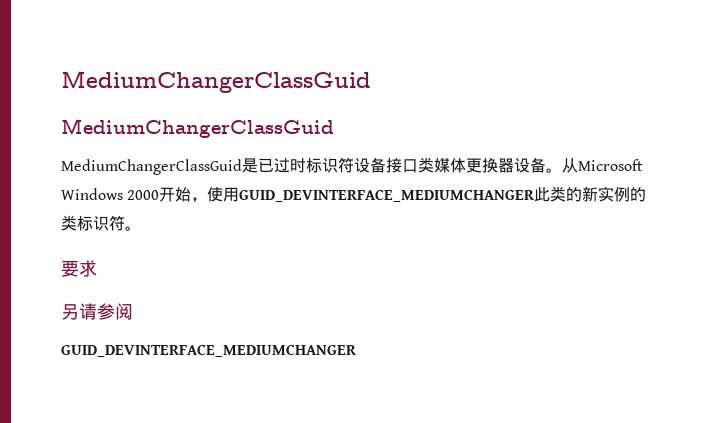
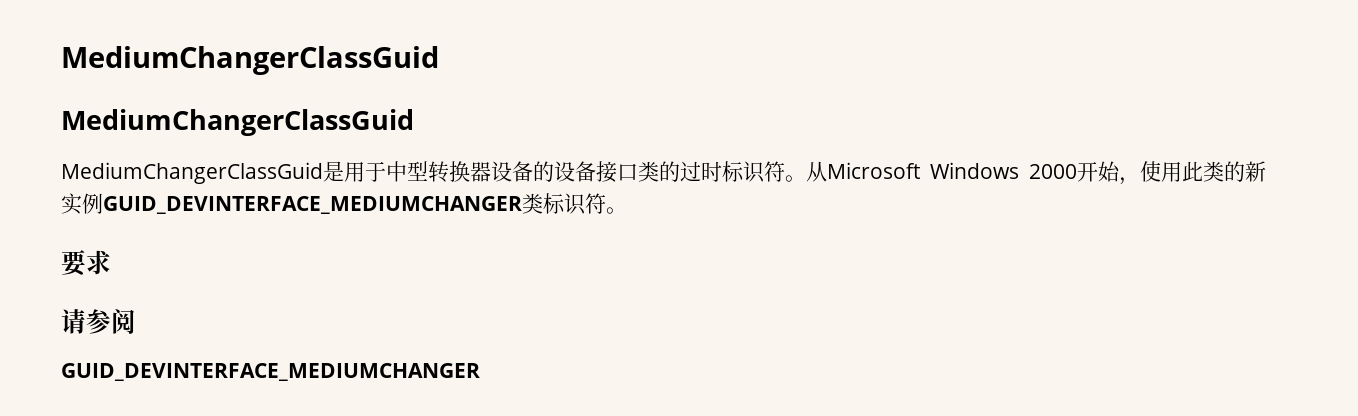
- MediumChangerClassGuid是已过时标识符设备接口类媒体更换器设备。
+ MediumChangerClassGuid是用于中型转换器设备的设备接口类的过时标识符。
- 从Microsoft Windows 2000开始，使用GUID_DEVINTERFACE_MEDIUMCHANGER此类的新实例的类标识符。
+ 从Microsoft Windows 2000开始，使用此类的新实例GUID_DEVINTERFACE_MEDIUMCHANGER类标识符。
- 另请参阅
+ 请参阅

